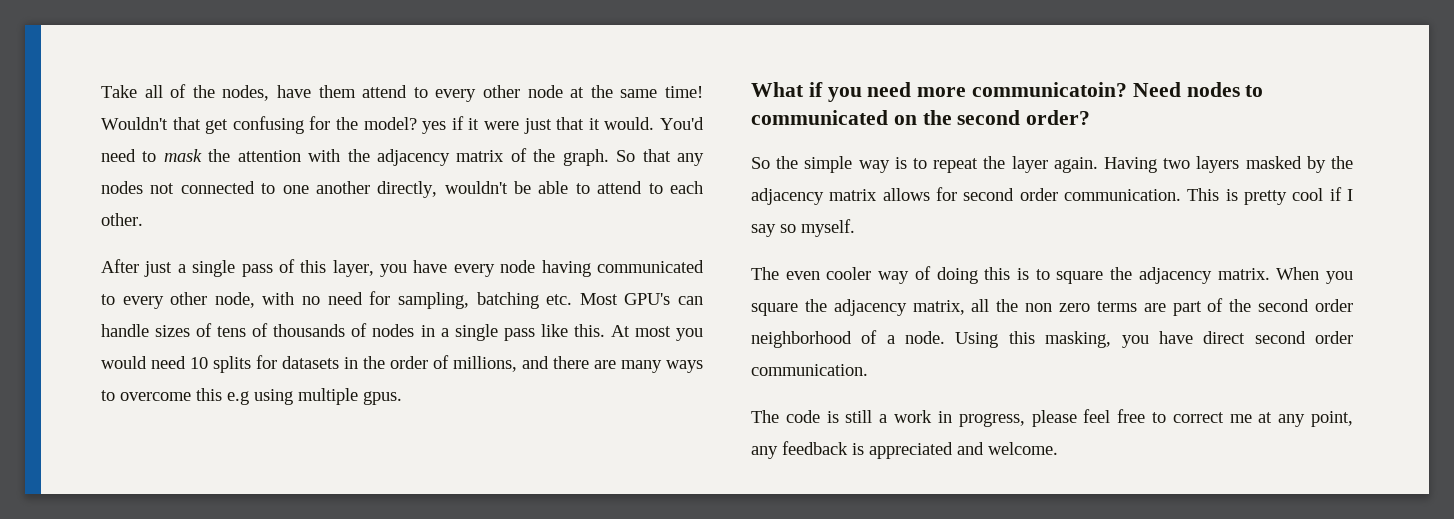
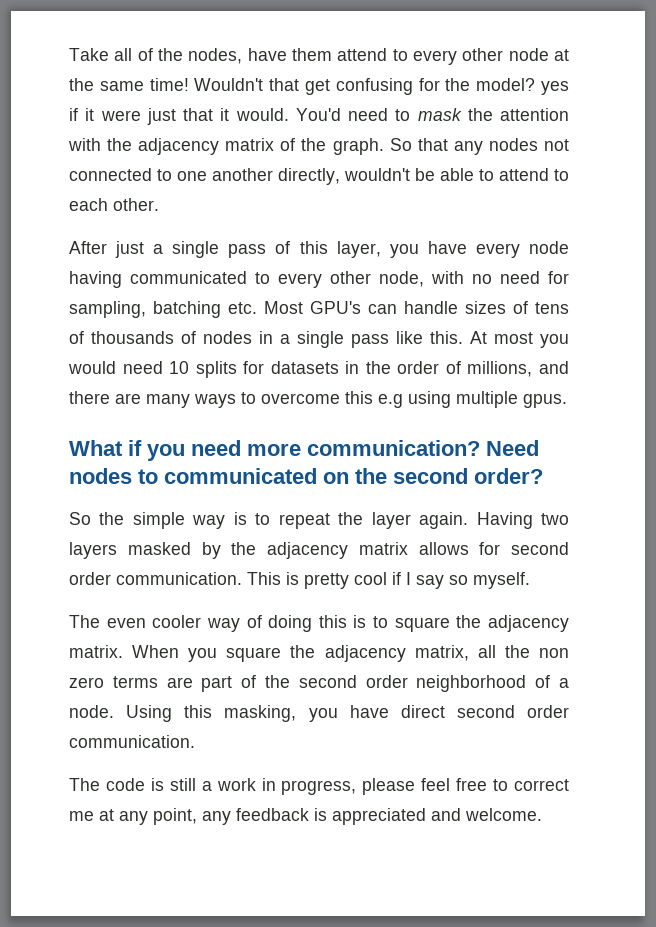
- What if you need more communicatoin?
+ What if you need more communication?

